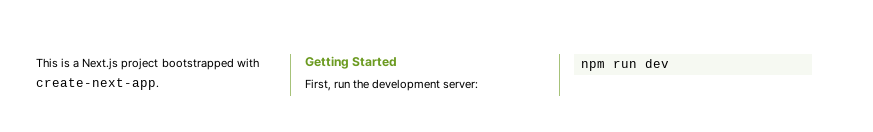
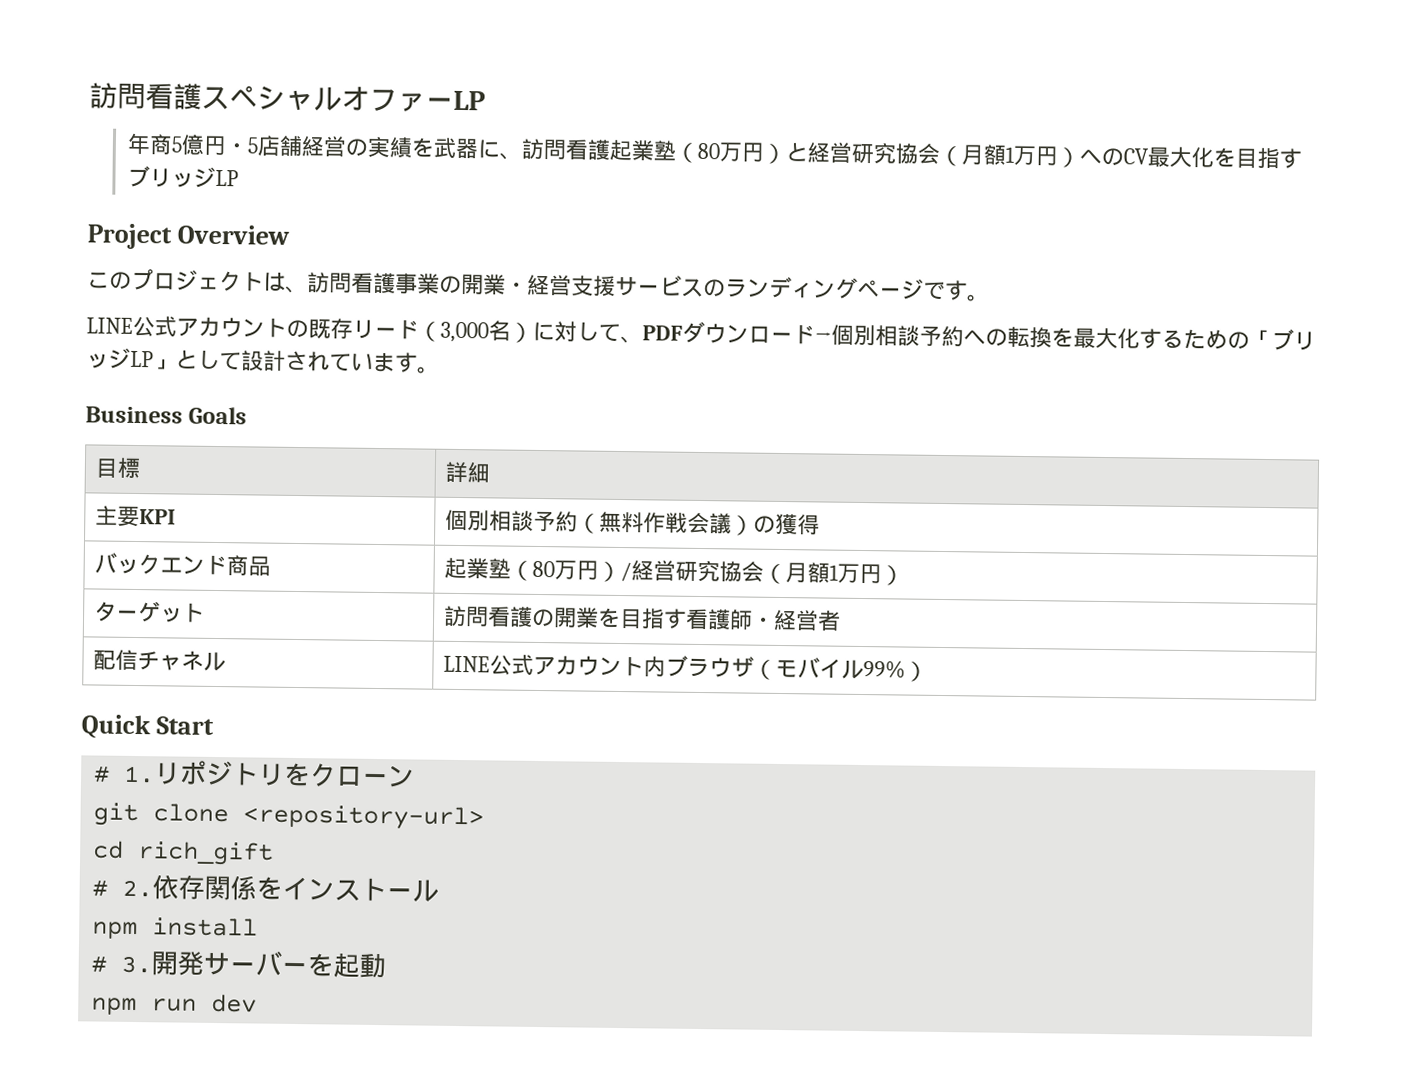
- This is a Next.js project bootstrapped with create-next-app.
- Getting Started
- First, run the development server:
+ 訪問看護スペシャルオファーLP
+ 年商5億円・5店舗経営の実績を武器に、訪問看護起業塾（80万円）と経営研究協会（月額1万円）へのCV最大化を目指すブリッジLP
+ Project Overview
+ このプロジェクトは、訪問看護事業の開業・経営支援サービスのランディングページです。
+ LINE公式アカウントの既存リード（3,000名）に対して、PDFダウンロード→個別相談予約への転換を最大化するための「ブリッジLP」として設計されています。
+ Business Goals
+ 目標 | 詳細
+ 主要KPI | 個別相談予約（無料作戦会議）の獲得
+ バックエンド商品 | 起業塾（80万円）/経営研究協会（月額1万円）
+ ターゲット | 訪問看護の開業を目指す看護師・経営者
+ 配信チャネル | LINE公式アカウント内ブラウザ（モバイル99%）
+ Quick Start
+ # 1.リポジトリをクローン
+ git clone <repository-url>
+ cd rich_gift
+ # 2.依存関係をインストール
+ npm install
+ # 3.開発サーバーを起動

